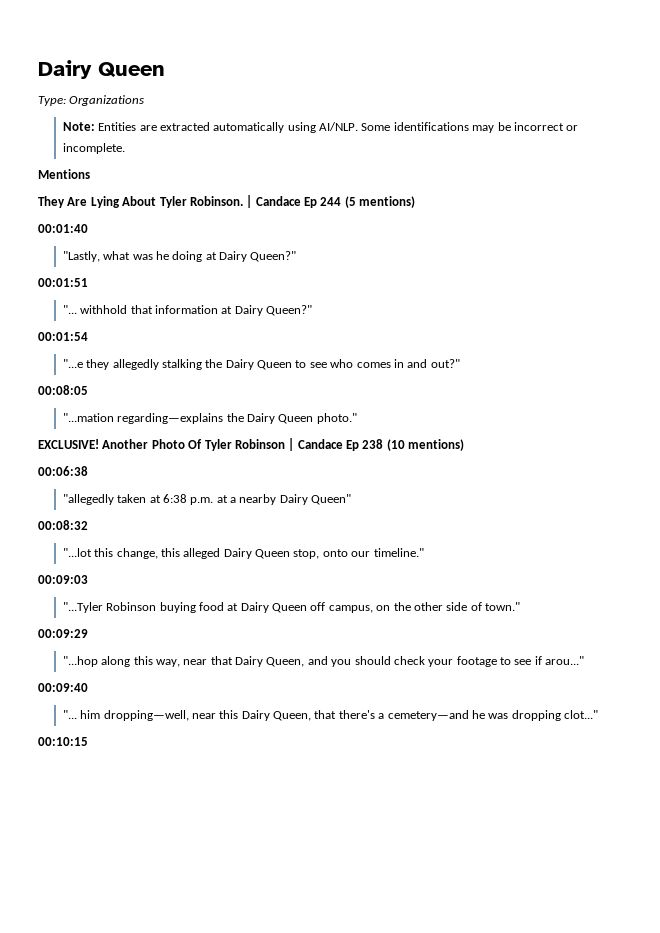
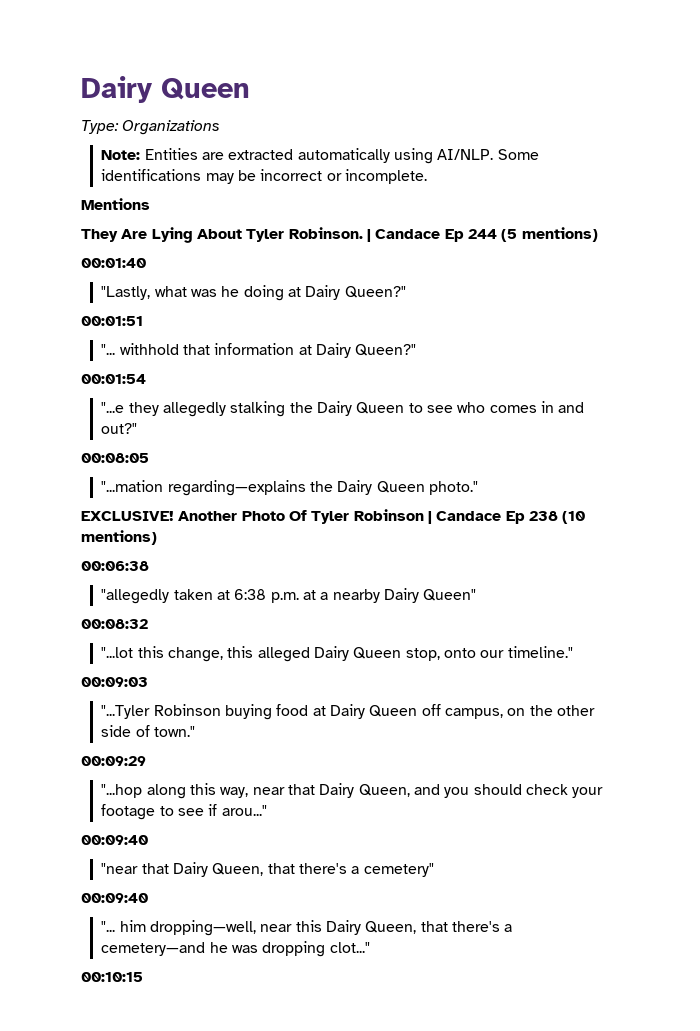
+ "near that Dairy Queen, that there's a cemetery"
+ 00:09:40

